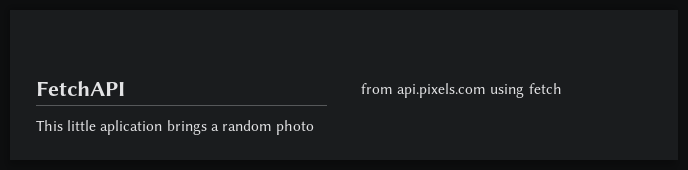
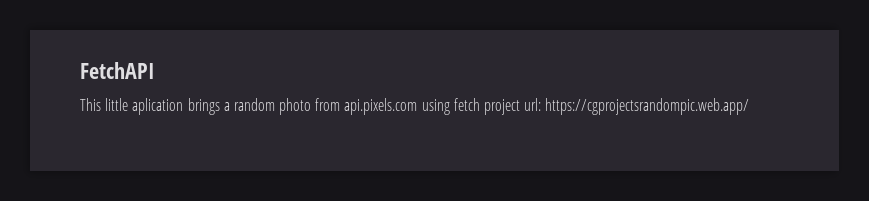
- This little aplication brings a random photo from api.pixels.com using fetch
+ This little aplication brings a random photo from api.pixels.com using fetch project url: https://cgprojectsrandompic.web.app/

